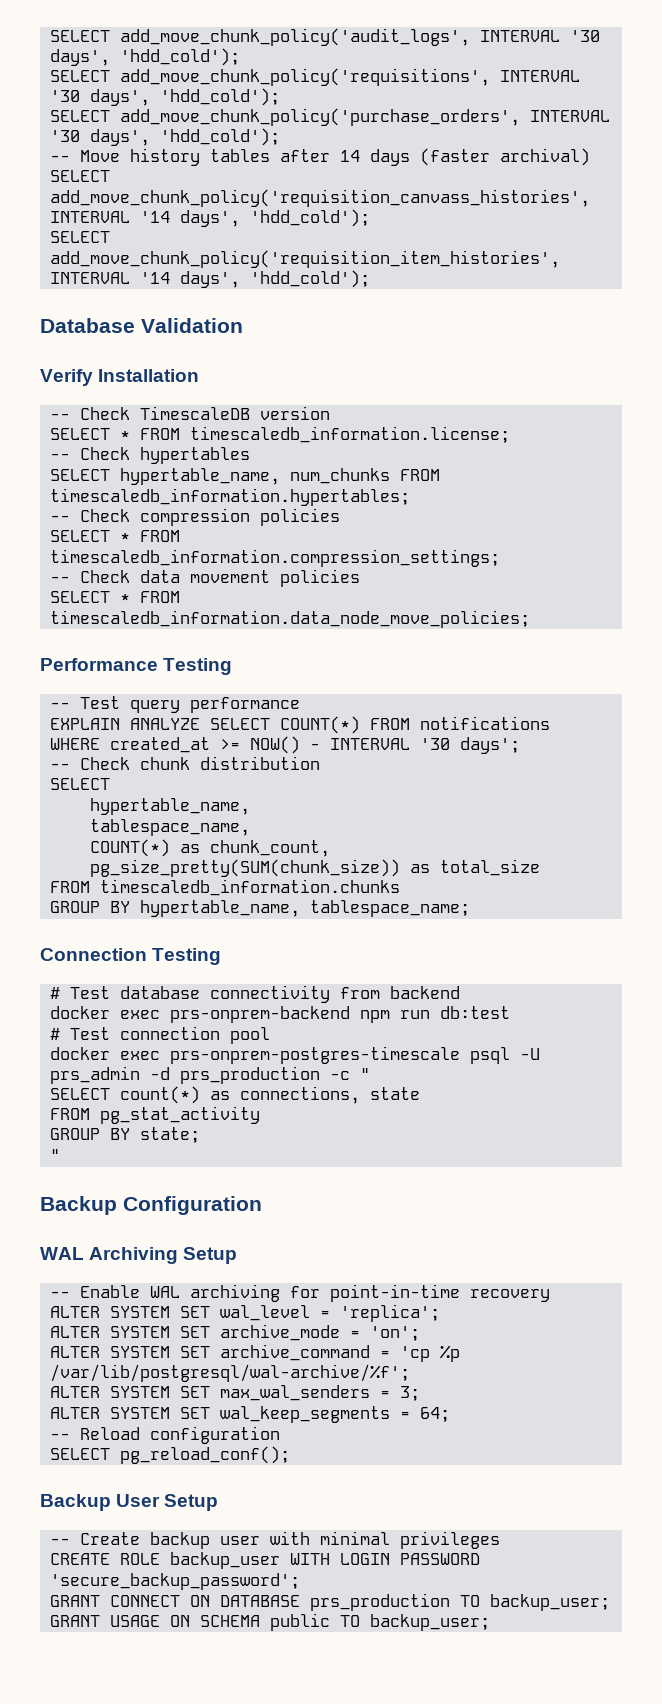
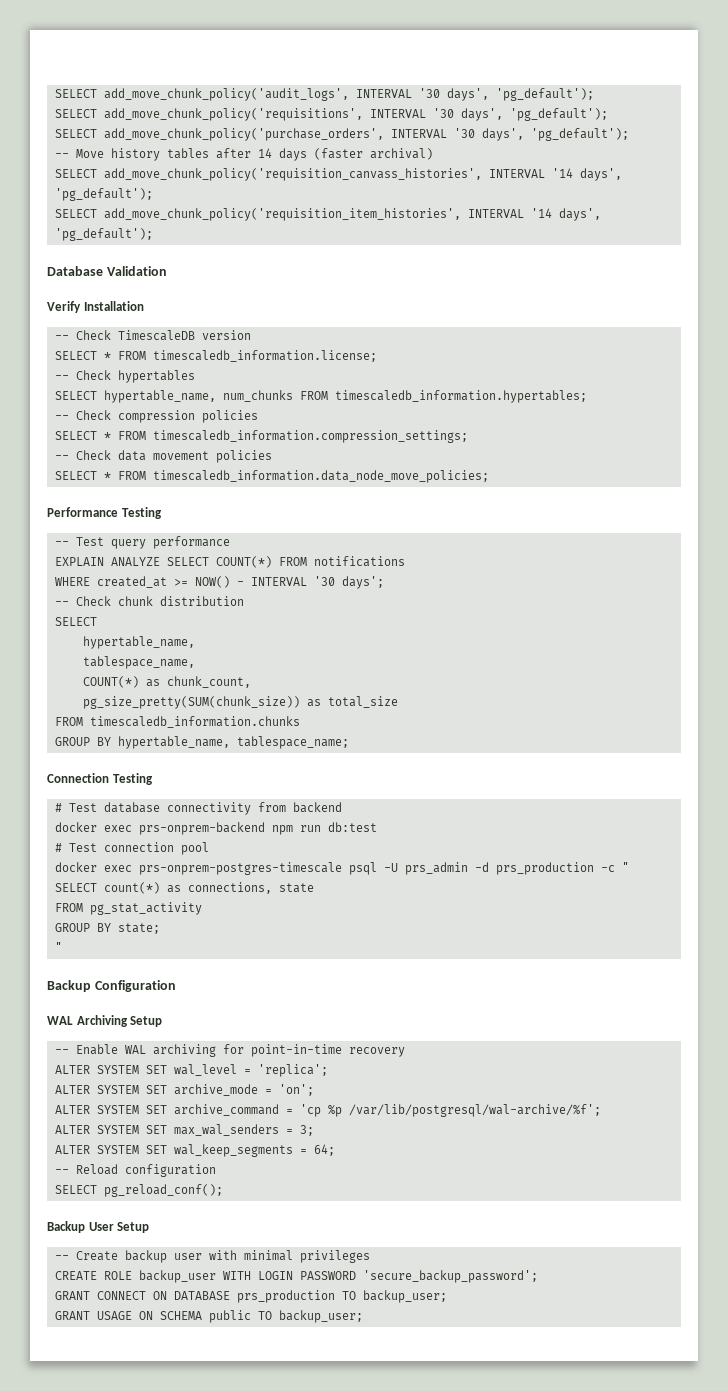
- SELECT add_move_chunk_policy('audit_logs', INTERVAL '30 days', 'hdd_cold');
+ SELECT add_move_chunk_policy('audit_logs', INTERVAL '30 days', 'pg_default');
- SELECT add_move_chunk_policy('requisitions', INTERVAL '30 days', 'hdd_cold');
+ SELECT add_move_chunk_policy('requisitions', INTERVAL '30 days', 'pg_default');
- SELECT add_move_chunk_policy('purchase_orders', INTERVAL '30 days', 'hdd_cold');
+ SELECT add_move_chunk_policy('purchase_orders', INTERVAL '30 days', 'pg_default');
- SELECT add_move_chunk_policy('requisition_canvass_histories', INTERVAL '14 days', 'hdd_cold');
+ SELECT add_move_chunk_policy('requisition_canvass_histories', INTERVAL '14 days', 'pg_default');
- SELECT add_move_chunk_policy('requisition_item_histories', INTERVAL '14 days', 'hdd_cold');
+ SELECT add_move_chunk_policy('requisition_item_histories', INTERVAL '14 days', 'pg_default');

